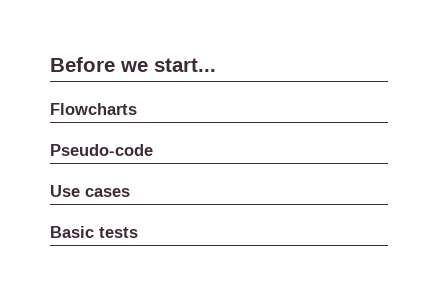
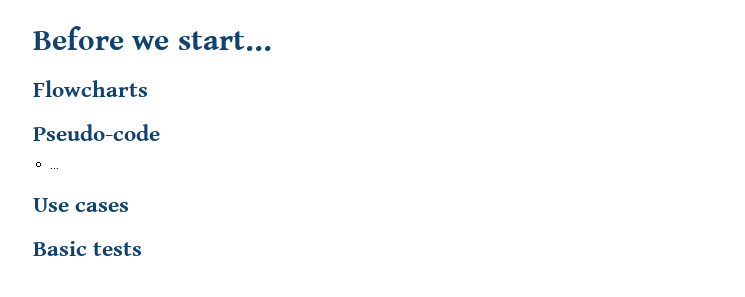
+ ...

